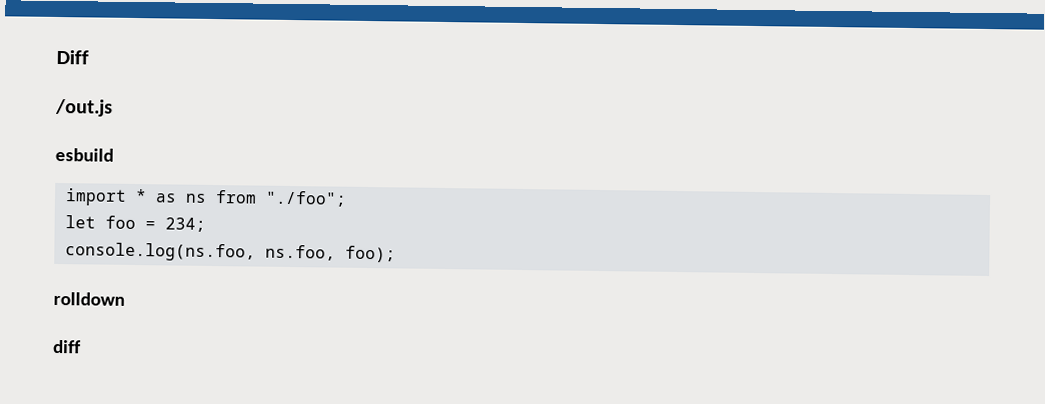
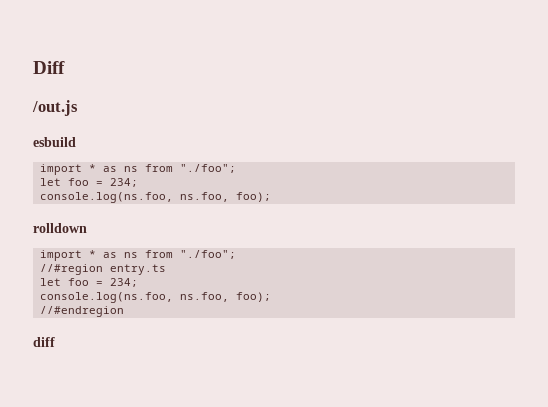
  rolldown
+ import * as ns from "./foo";
+ //#region entry.ts
+ let foo = 234;
+ console.log(ns.foo, ns.foo, foo);
+ //#endregion

